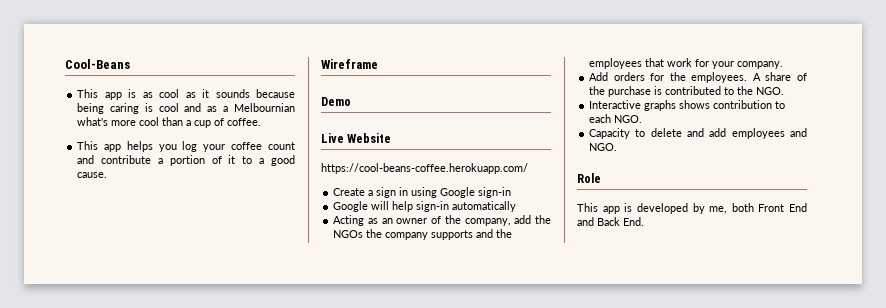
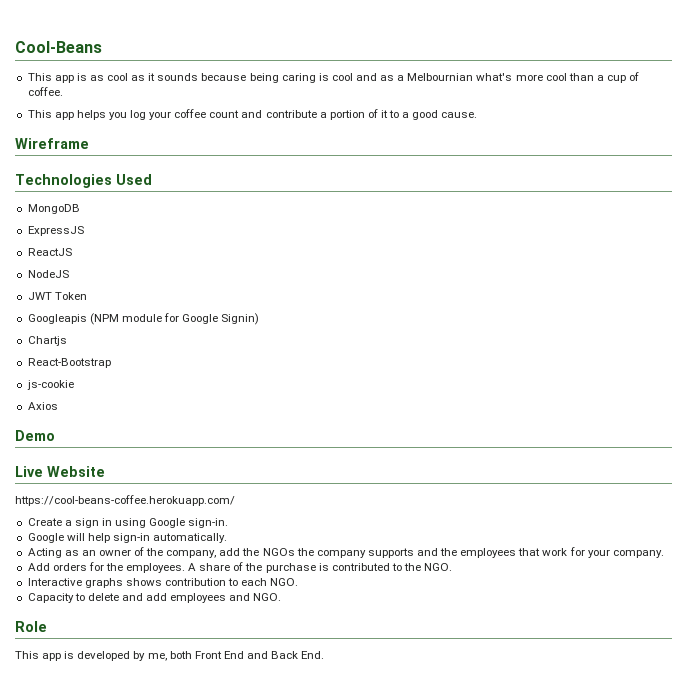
+ Technologies Used
+ MongoDB
+ ExpressJS
+ ReactJS
+ NodeJS
+ JWT Token
+ Googleapis (NPM module for Google Signin)
+ Chartjs
+ React-Bootstrap
+ js-cookie
+ Axios
- Create a sign in using Google sign-in
+ Create a sign in using Google sign-in.
- Google will help sign-in automatically
+ Google will help sign-in automatically.

